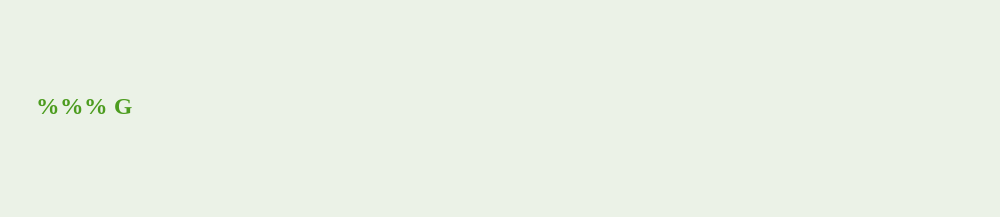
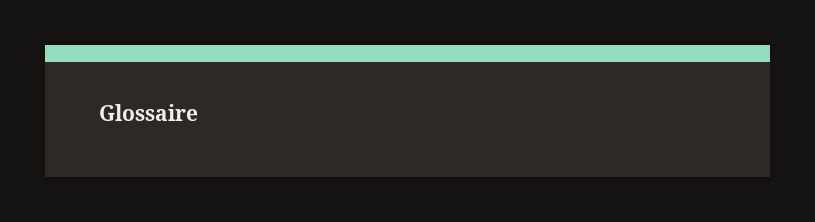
- %%% G
+ Glossaire

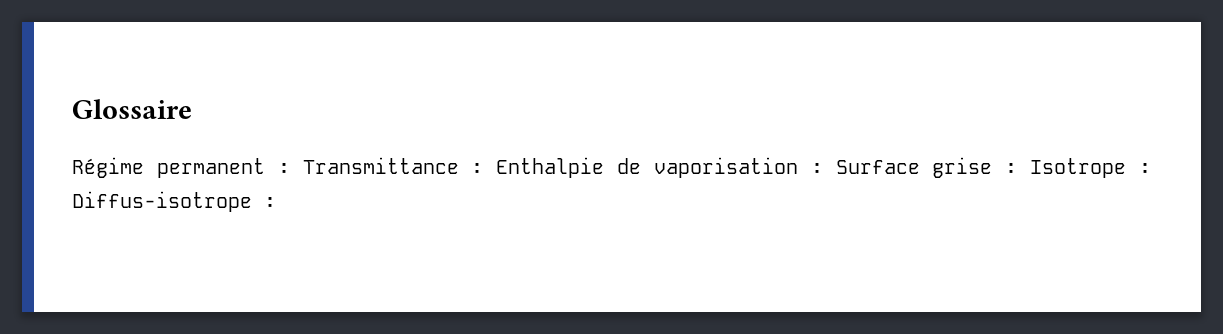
+ Régime permanent : Transmittance : Enthalpie de vaporisation : Surface grise : Isotrope : Diffus-isotrope :

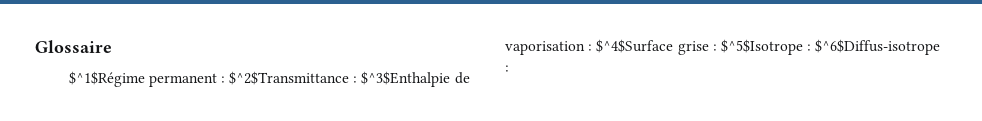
- Régime permanent : Transmittance : Enthalpie de vaporisation : Surface grise : Isotrope : Diffus-isotrope :
+ $^1$Régime permanent : $^2$Transmittance : $^3$Enthalpie de vaporisation : $^4$Surface grise : $^5$Isotrope : $^6$Diffus-isotrope :

